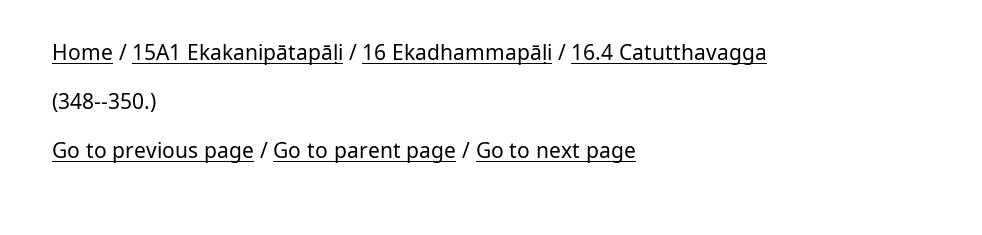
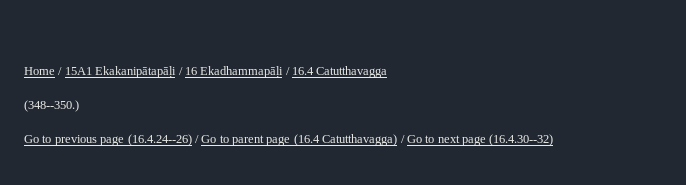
- Go to previous page / Go to parent page / Go to next page
+ Go to previous page (16.4.24--26) / Go to parent page (16.4 Catutthavagga) / Go to next page (16.4.30--32)

